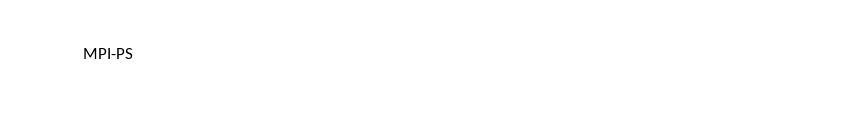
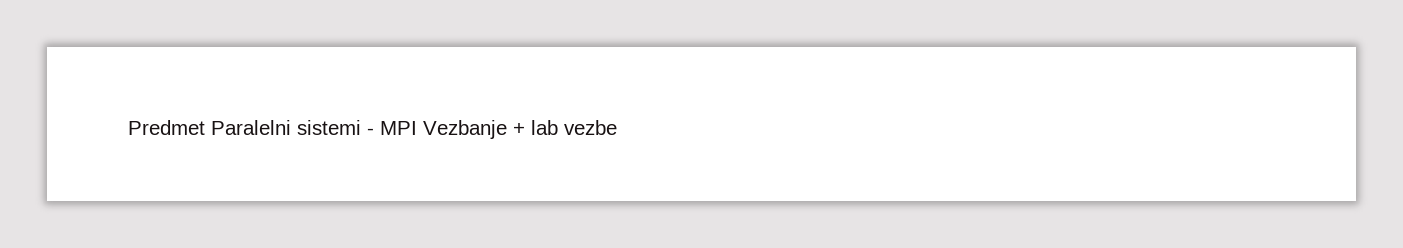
- MPI-PS
+ Predmet Paralelni sistemi - MPI Vezbanje + lab vezbe

